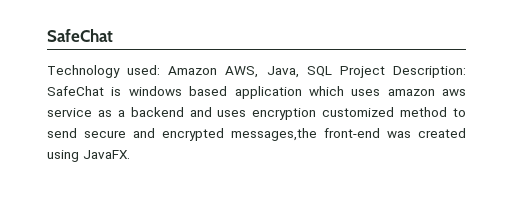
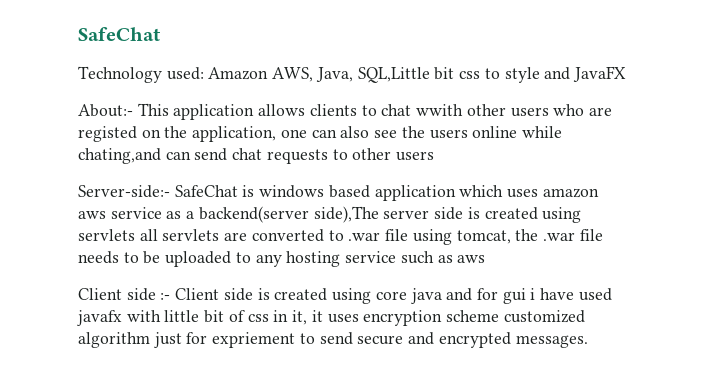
- Technology used: Amazon AWS, Java, SQL Project Description: SafeChat is windows based application which uses amazon aws service as a backend and uses encryption customized method to send secure and encrypted messages,the front-end was created using JavaFX.
+ Technology used: Amazon AWS, Java, SQL,Little bit css to style and JavaFX
+ About:- This application allows clients to chat wwith other users who are registed on the application, one can also see the users online while chating,and can send chat requests to other users
+ Server-side:- SafeChat is windows based application which uses amazon aws service as a backend(server side),The server side is created using servlets all servlets are converted to .war file using tomcat, the .war file needs to be uploaded to any hosting service such as aws
+ Client side :- Client side is created using core java and for gui i have used javafx with little bit of css in it, it uses encryption scheme customized algorithm just for expriement to send secure and encrypted messages.

